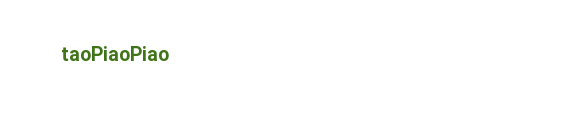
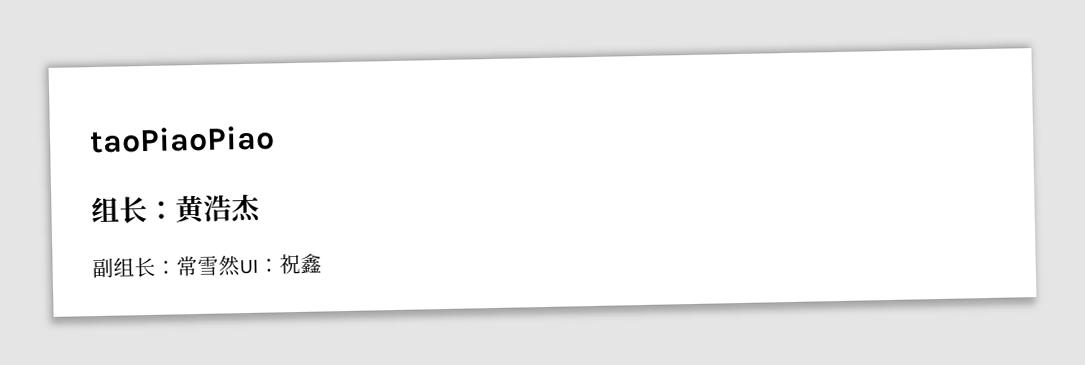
+ 组长：黄浩杰
+ 副组长：常雪然UI：祝鑫

